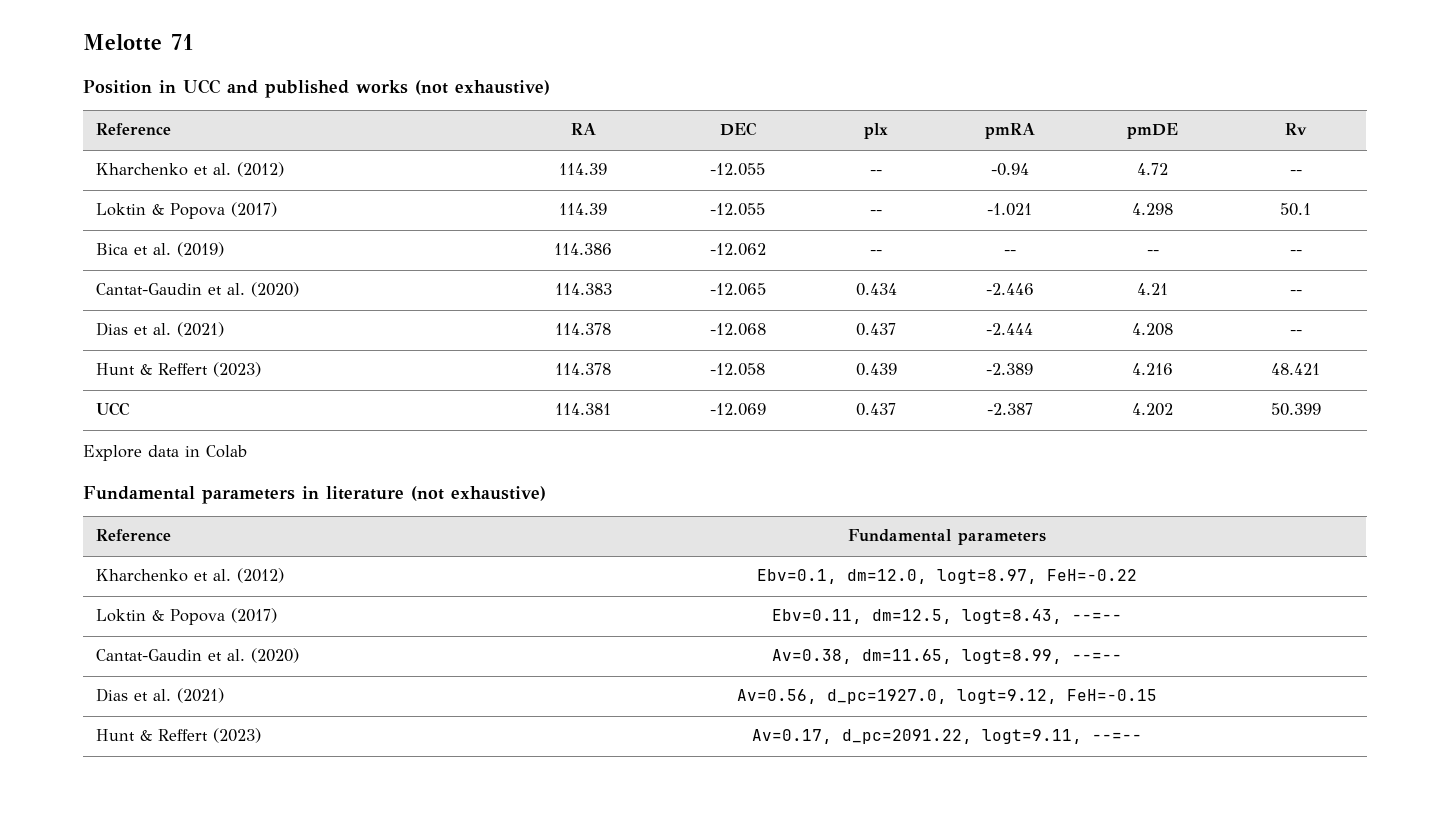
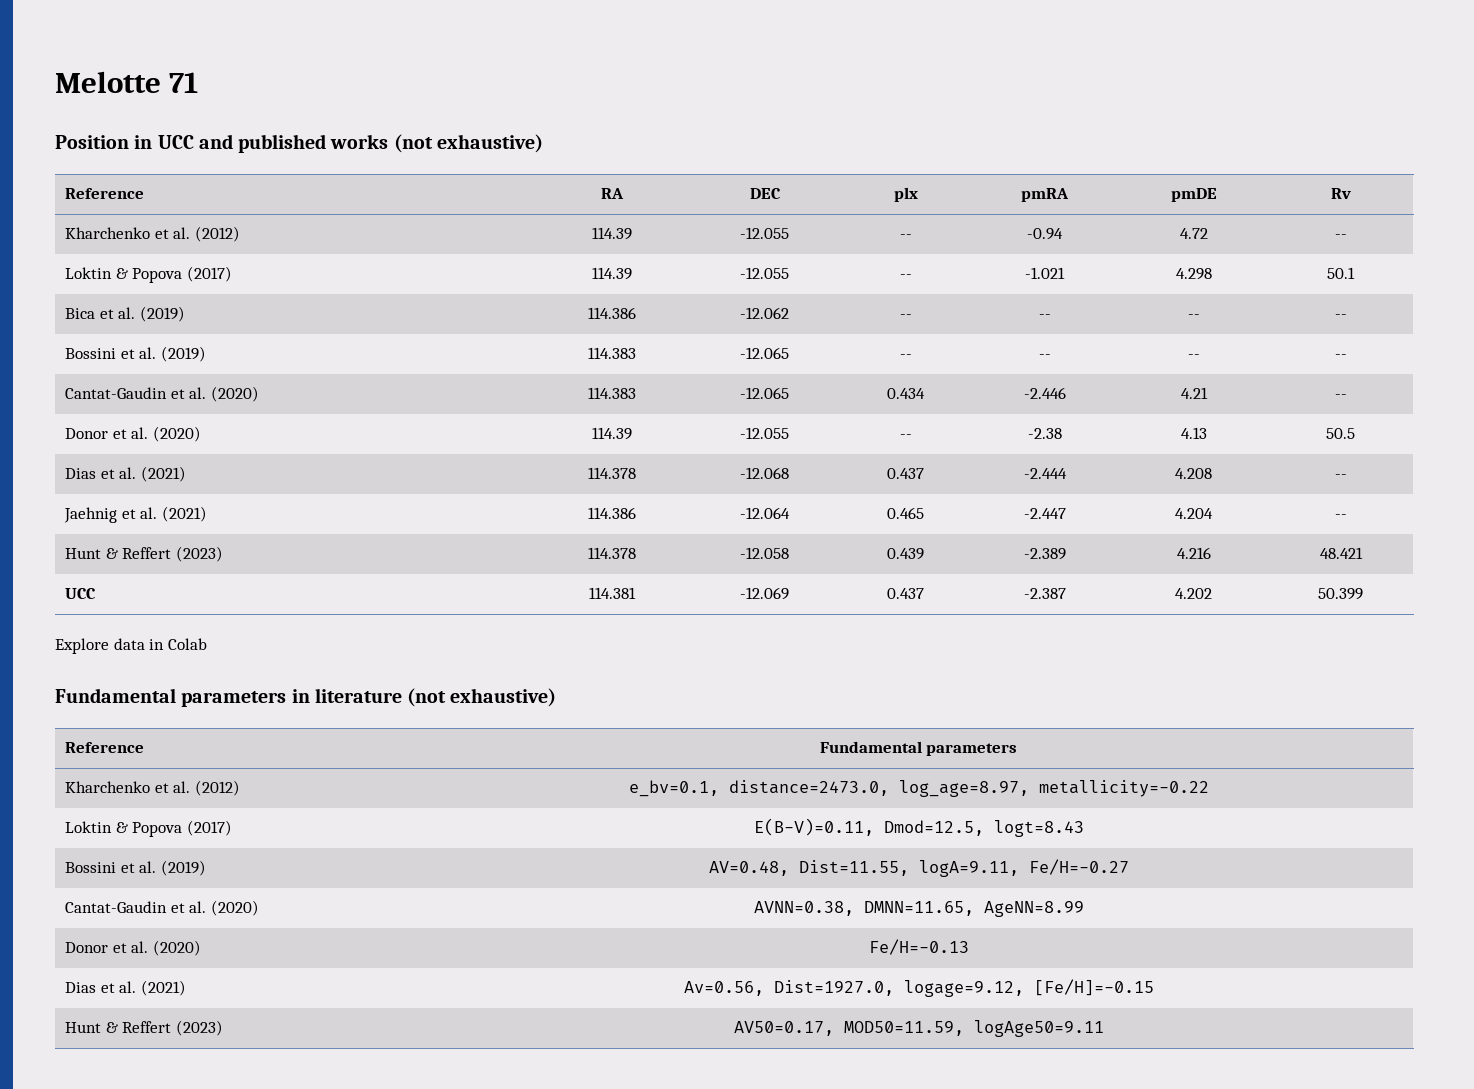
+ Bossini et al. (2019) | 114.383 | -12.065 | -- | -- | -- | --
+ Donor et al. (2020) | 114.39 | -12.055 | -- | -2.38 | 4.13 | 50.5
+ Jaehnig et al. (2021) | 114.386 | -12.064 | 0.465 | -2.447 | 4.204 | --
- Kharchenko et al. (2012) | Ebv=0.1, dm=12.0, logt=8.97, FeH=-0.22
- Loktin & Popova (2017) | Ebv=0.11, dm=12.5, logt=8.43, --=--
- Cantat-Gaudin et al. (2020) | Av=0.38, dm=11.65, logt=8.99, --=--
+ Kharchenko et al. (2012) | e_bv=0.1, distance=2473.0, log_age=8.97, metallicity=-0.22
+ Loktin & Popova (2017) | E(B-V)=0.11, Dmod=12.5, logt=8.43
+ Bossini et al. (2019) | AV=0.48, Dist=11.55, logA=9.11, Fe/H=-0.27
+ Cantat-Gaudin et al. (2020) | AVNN=0.38, DMNN=11.65, AgeNN=8.99
+ Donor et al. (2020) | Fe/H=-0.13
- Dias et al. (2021) | Av=0.56, d_pc=1927.0, logt=9.12, FeH=-0.15
- Hunt & Reffert (2023) | Av=0.17, d_pc=2091.22, logt=9.11, --=--
+ Dias et al. (2021) | Av=0.56, Dist=1927.0, logage=9.12, [Fe/H]=-0.15
+ Hunt & Reffert (2023) | AV50=0.17, MOD50=11.59, logAge50=9.11

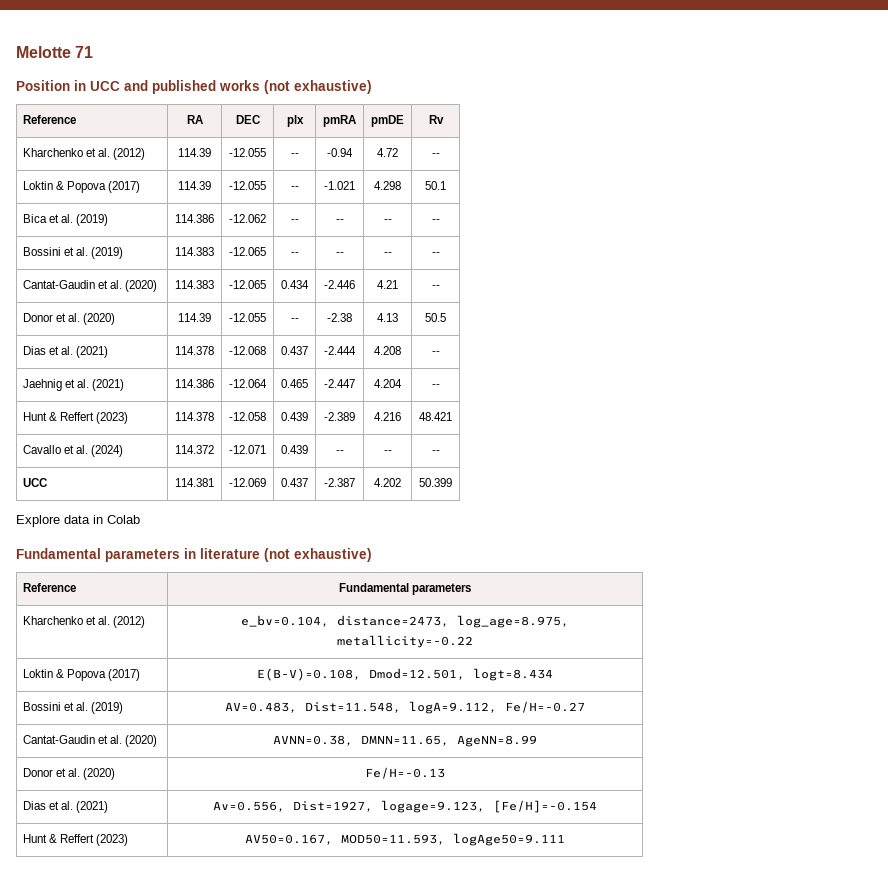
+ Cavallo et al. (2024) | 114.372 | -12.071 | 0.439 | -- | -- | --
- Kharchenko et al. (2012) | e_bv=0.1, distance=2473.0, log_age=8.97, metallicity=-0.22
+ Kharchenko et al. (2012) | e_bv=0.104, distance=2473, log_age=8.975, metallicity=-0.22
- Loktin & Popova (2017) | E(B-V)=0.11, Dmod=12.5, logt=8.43
- Bossini et al. (2019) | AV=0.48, Dist=11.55, logA=9.11, Fe/H=-0.27
+ Loktin & Popova (2017) | E(B-V)=0.108, Dmod=12.501, logt=8.434
+ Bossini et al. (2019) | AV=0.483, Dist=11.548, logA=9.112, Fe/H=-0.27
- Dias et al. (2021) | Av=0.56, Dist=1927.0, logage=9.12, [Fe/H]=-0.15
- Hunt & Reffert (2023) | AV50=0.17, MOD50=11.59, logAge50=9.11
+ Dias et al. (2021) | Av=0.556, Dist=1927, logage=9.123, [Fe/H]=-0.154
+ Hunt & Reffert (2023) | AV50=0.167, MOD50=11.593, logAge50=9.111

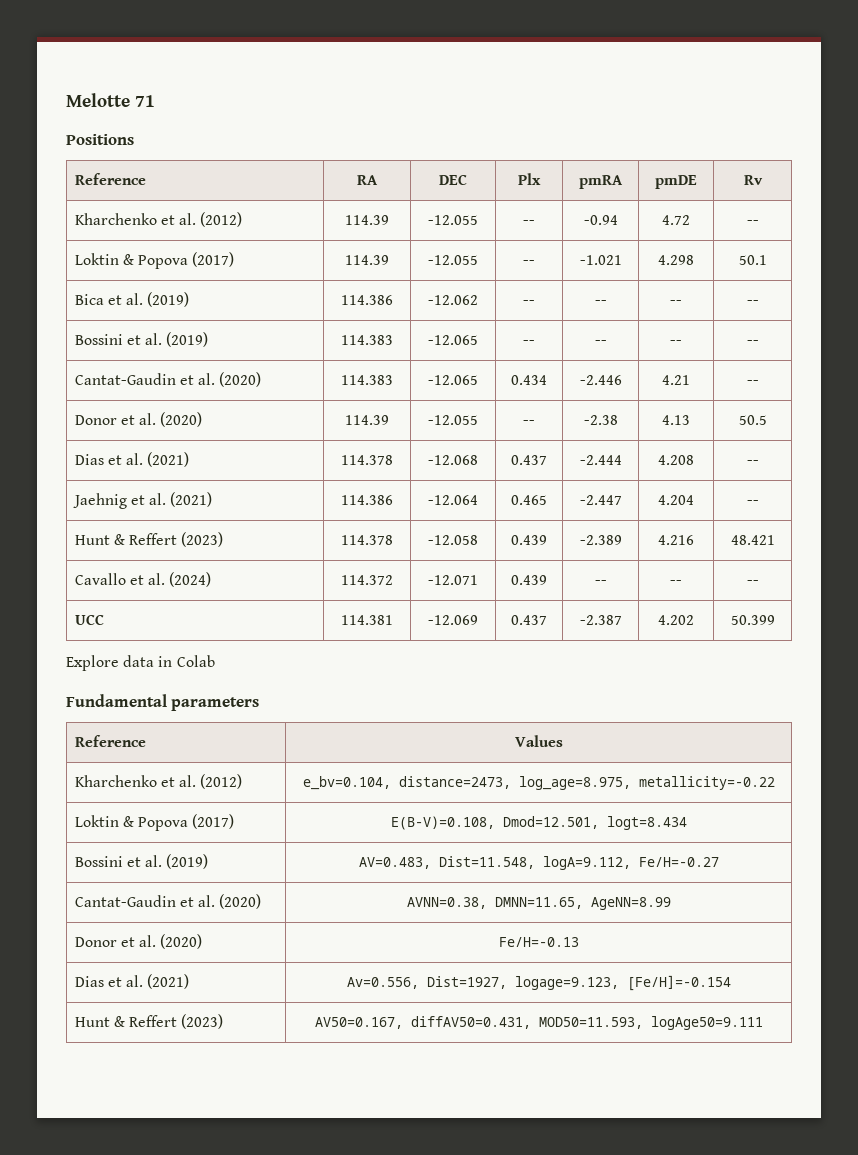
- Position in UCC and published works (not exhaustive)
+ Positions
- Reference | RA | DEC | plx | pmRA | pmDE | Rv
+ Reference | RA | DEC | Plx | pmRA | pmDE | Rv
- Fundamental parameters in literature (not exhaustive)
- Reference | Fundamental parameters
+ Fundamental parameters
+ Reference | Values
- Hunt & Reffert (2023) | AV50=0.167, MOD50=11.593, logAge50=9.111
+ Hunt & Reffert (2023) | AV50=0.167, diffAV50=0.431, MOD50=11.593, logAge50=9.111

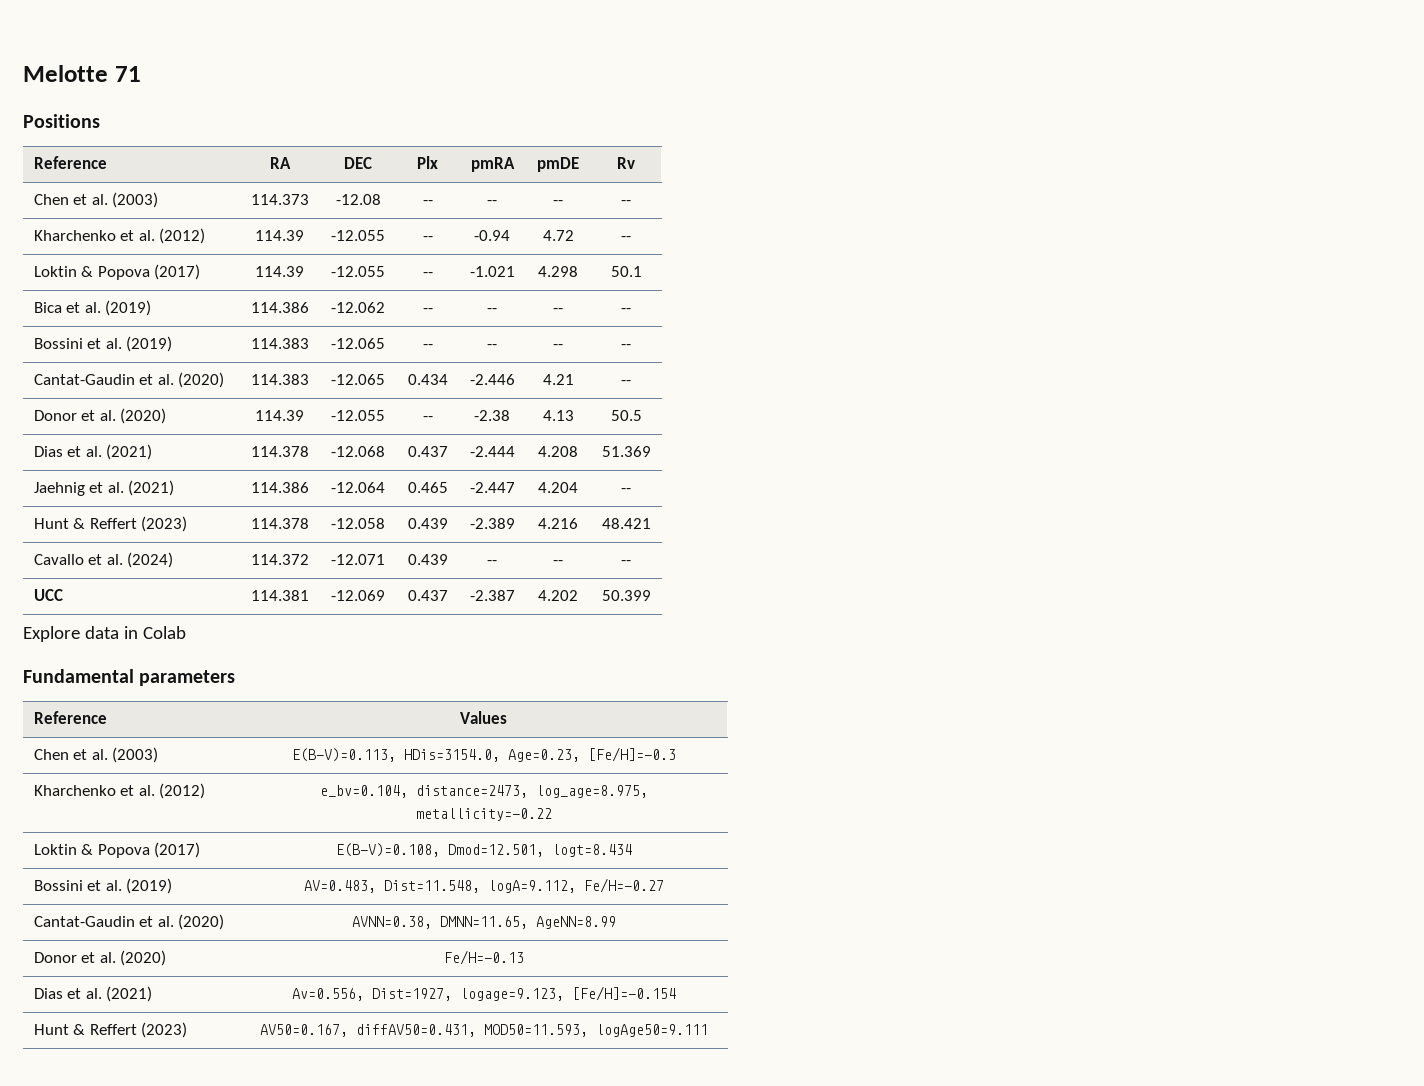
+ Chen et al. (2003) | 114.373 | -12.08 | -- | -- | -- | --
- Dias et al. (2021) | 114.378 | -12.068 | 0.437 | -2.444 | 4.208 | --
+ Dias et al. (2021) | 114.378 | -12.068 | 0.437 | -2.444 | 4.208 | 51.369
+ Chen et al. (2003) | E(B-V)=0.113, HDis=3154.0, Age=0.23, [Fe/H]=-0.3

